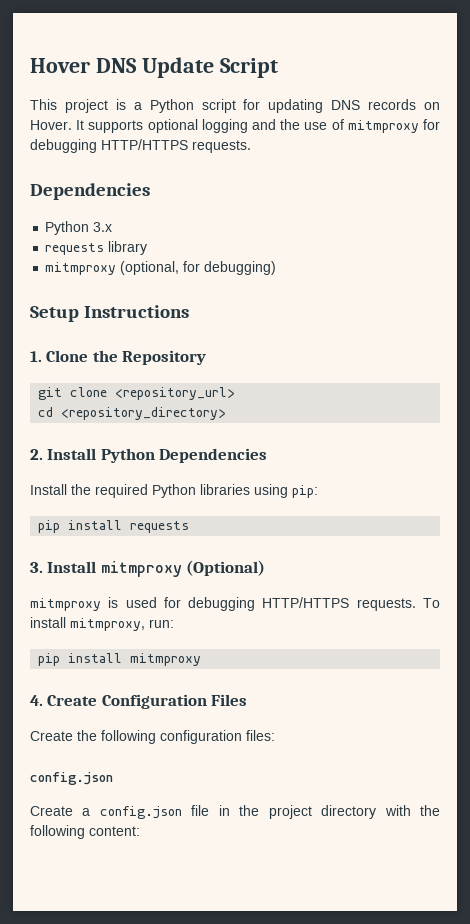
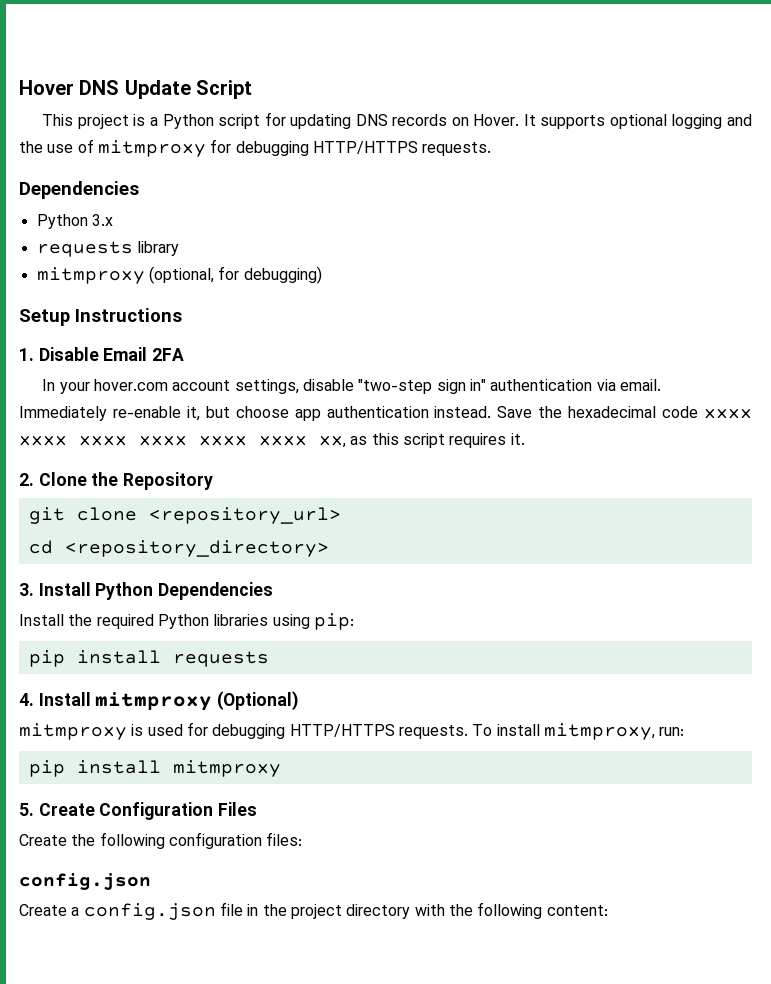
- 1. Clone the Repository
+ 1. Disable Email 2FA
+ In your hover.com account settings, disable "two-step sign in" authentication via email. Immediately re-enable it, but choose app authentication instead. Save the hexadecimal code xxxx xxxx xxxx xxxx xxxx xxxx xx, as this script requires it.
+ 2. Clone the Repository
- 2. Install Python Dependencies
+ 3. Install Python Dependencies
- 3. Install mitmproxy (Optional)
+ 4. Install mitmproxy (Optional)
- 4. Create Configuration Files
+ 5. Create Configuration Files

